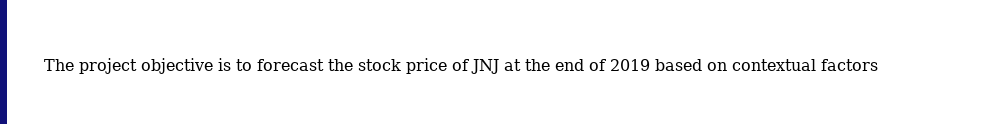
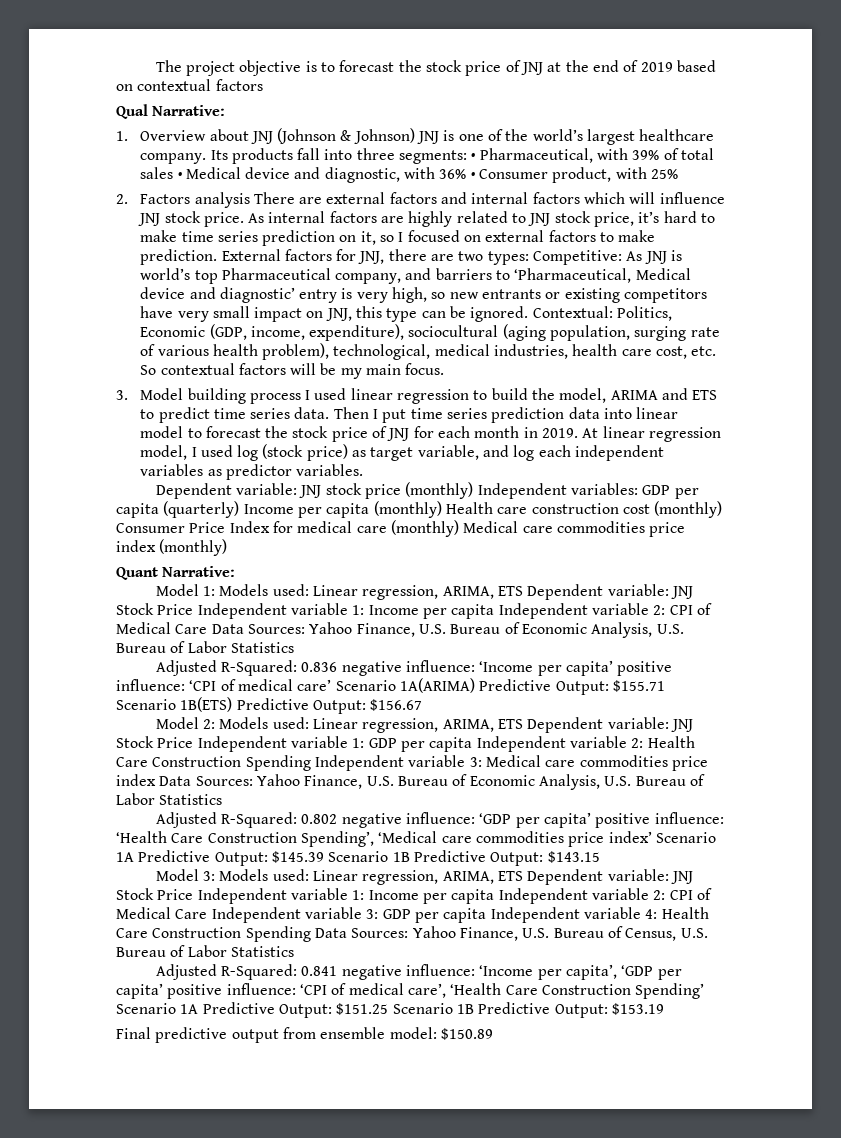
+ Qual Narrative:
+ 1. Overview about JNJ (Johnson & Johnson) JNJ is one of the world’s largest healthcare company. Its products fall into three segments: • Pharmaceutical, with 39% of total sales • Medical device and diagnostic, with 36% • Consumer product, with 25%
+ 2. Factors analysis There are external factors and internal factors which will influence JNJ stock price. As internal factors are highly related to JNJ stock price, it’s hard to make time series prediction on it, so I focused on external factors to make prediction. External factors for JNJ, there are two types: Competitive: As JNJ is world’s top Pharmaceutical company, and barriers to ‘Pharmaceutical, Medical device and diagnostic’ entry is very high, so new entrants or existing competitors have very small impact on JNJ, this type can be ignored. Contextual: Politics, Economic (GDP, income, expenditure), sociocultural (aging population, surging rate of various health problem), technological, medical industries, health care cost, etc. So contextual factors will be my main focus.
+ 3. Model building process I used linear regression to build the model, ARIMA and ETS to predict time series data. Then I put time series prediction data into linear model to forecast the stock price of JNJ for each month in 2019. At linear regression model, I used log (stock price) as target variable, and log each independent variables as predictor variables.
+ Dependent variable: JNJ stock price (monthly) Independent variables: GDP per capita (quarterly) Income per capita (monthly) Health care construction cost (monthly) Consumer Price Index for medical care (monthly) Medical care commodities price index (monthly)
+ Quant Narrative:
+ Model 1: Models used: Linear regression, ARIMA, ETS Dependent variable: JNJ Stock Price Independent variable 1: Income per capita Independent variable 2: CPI of Medical Care Data Sources: Yahoo Finance, U.S. Bureau of Economic Analysis, U.S. Bureau of Labor Statistics
+ Adjusted R-Squared: 0.836 negative influence: ‘Income per capita’ positive influence: ‘CPI of medical care’ Scenario 1A(ARIMA) Predictive Output: $155.71 Scenario 1B(ETS) Predictive Output: $156.67
+ Model 2: Models used: Linear regression, ARIMA, ETS Dependent variable: JNJ Stock Price Independent variable 1: GDP per capita Independent variable 2: Health Care Construction Spending Independent variable 3: Medical care commodities price index Data Sources: Yahoo Finance, U.S. Bureau of Economic Analysis, U.S. Bureau of Labor Statistics
+ Adjusted R-Squared: 0.802 negative influence: ‘GDP per capita’ positive influence: ‘Health Care Construction Spending’, ‘Medical care commodities price index’ Scenario 1A Predictive Output: $145.39 Scenario 1B Predictive Output: $143.15
+ Model 3: Models used: Linear regression, ARIMA, ETS Dependent variable: JNJ Stock Price Independent variable 1: Income per capita Independent variable 2: CPI of Medical Care Independent variable 3: GDP per capita Independent variable 4: Health Care Construction Spending Data Sources: Yahoo Finance, U.S. Bureau of Census, U.S. Bureau of Labor Statistics
+ Adjusted R-Squared: 0.841 negative influence: ‘Income per capita’, ‘GDP per capita’ positive influence: ‘CPI of medical care’, ‘Health Care Construction Spending’ Scenario 1A Predictive Output: $151.25 Scenario 1B Predictive Output: $153.19
+ Final predictive output from ensemble model: $150.89

